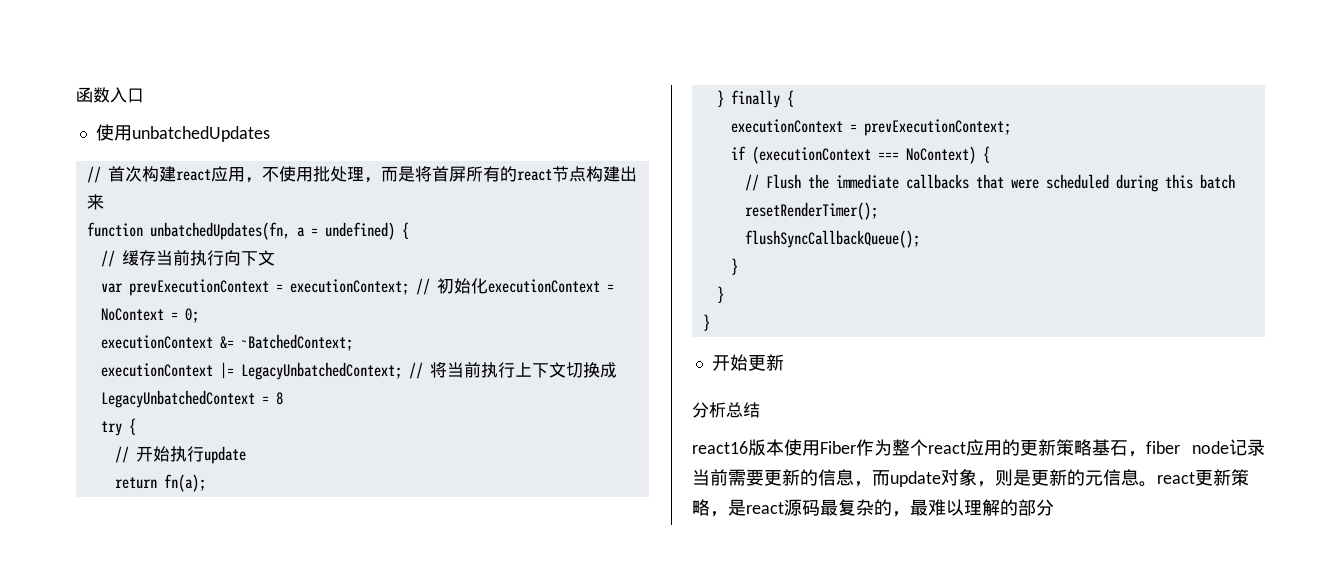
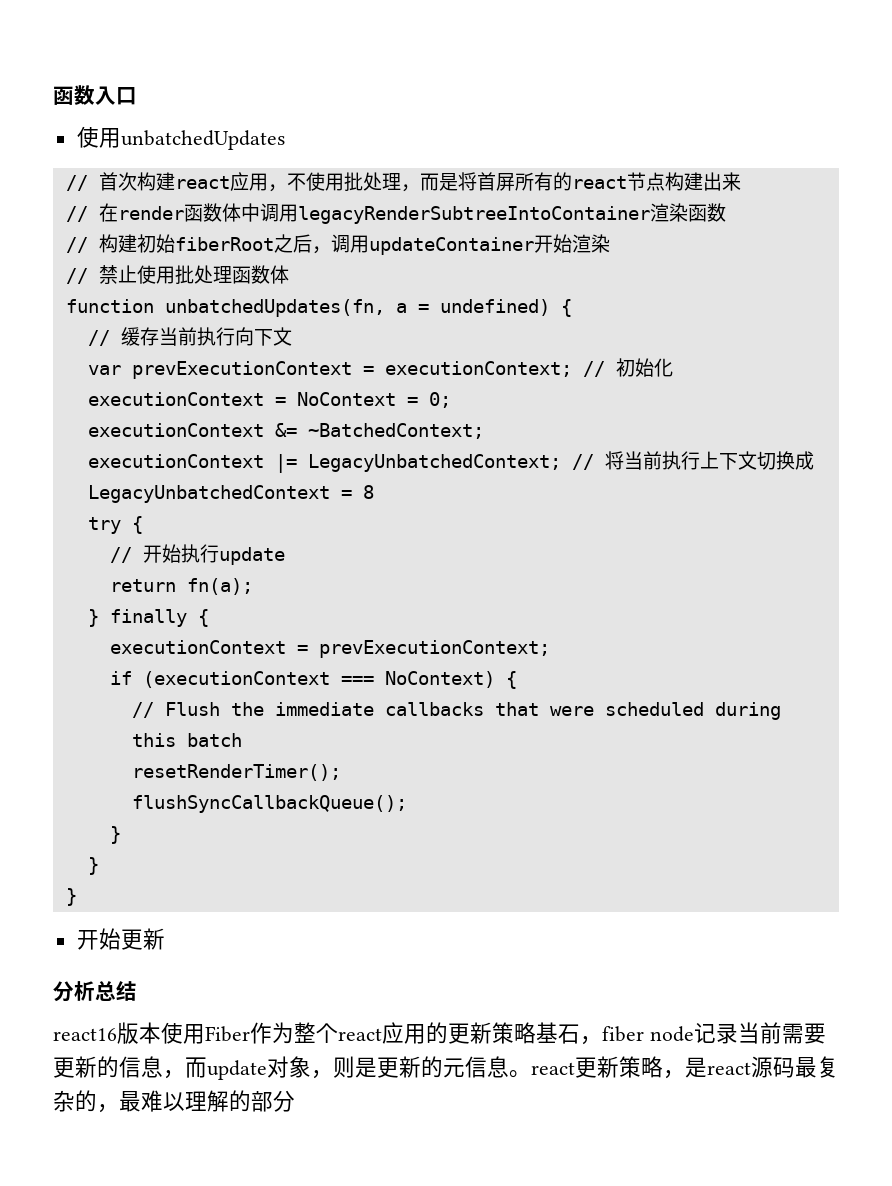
+ // 在render函数体中调用legacyRenderSubtreeIntoContainer渲染函数
+ // 构建初始fiberRoot之后，调用updateContainer开始渲染
+ // 禁止使用批处理函数体

